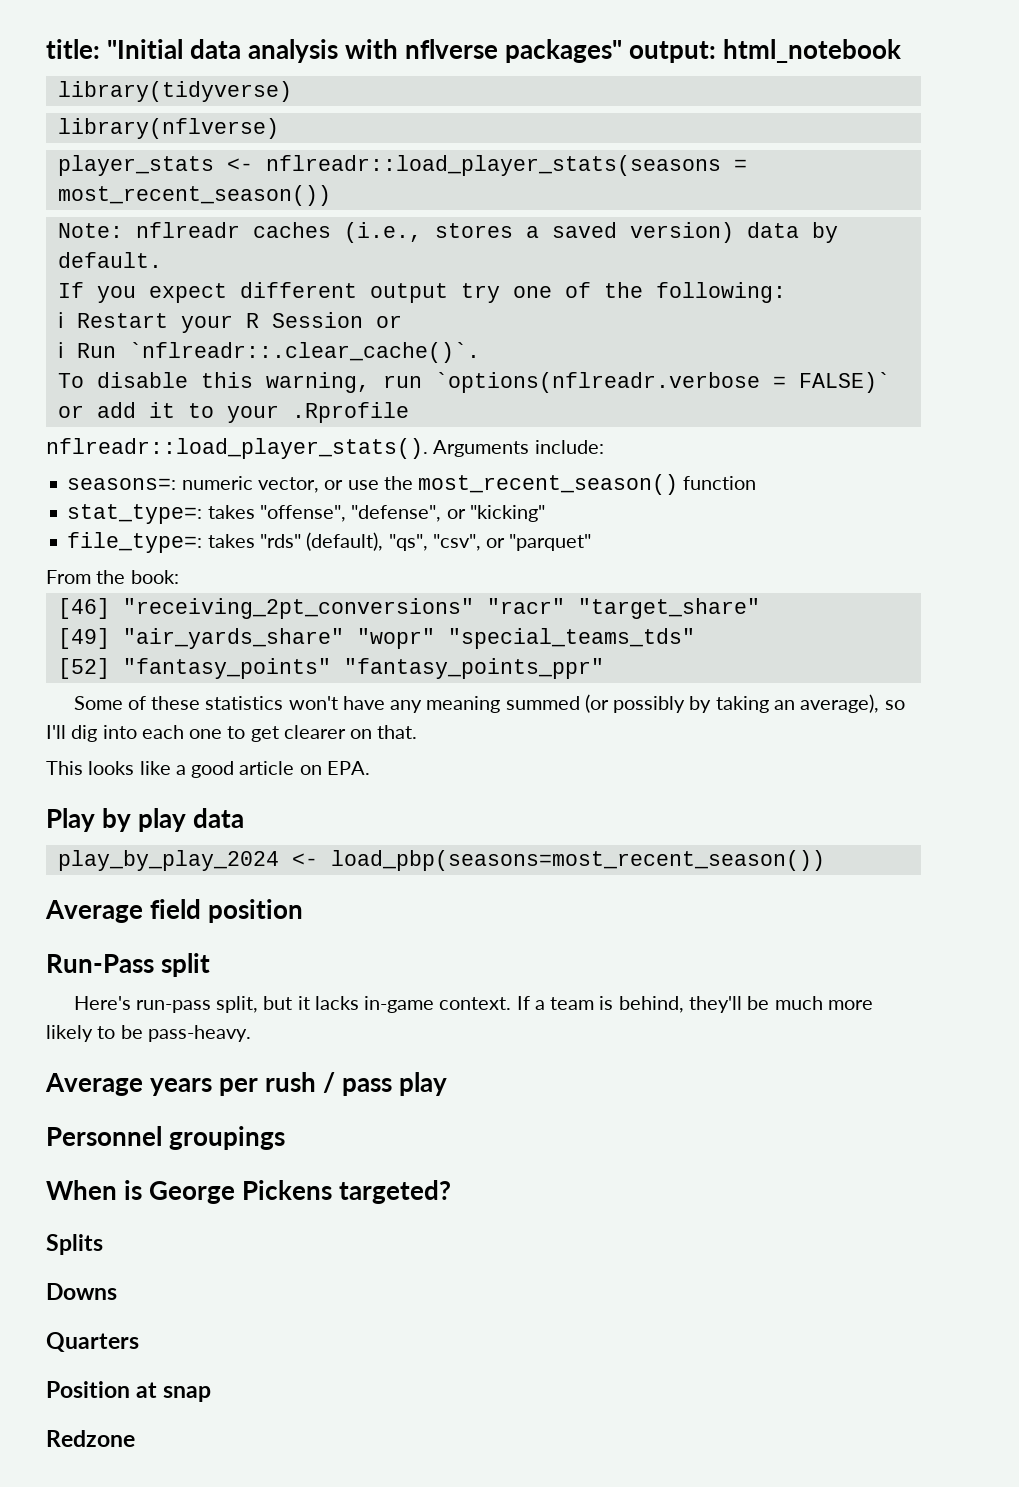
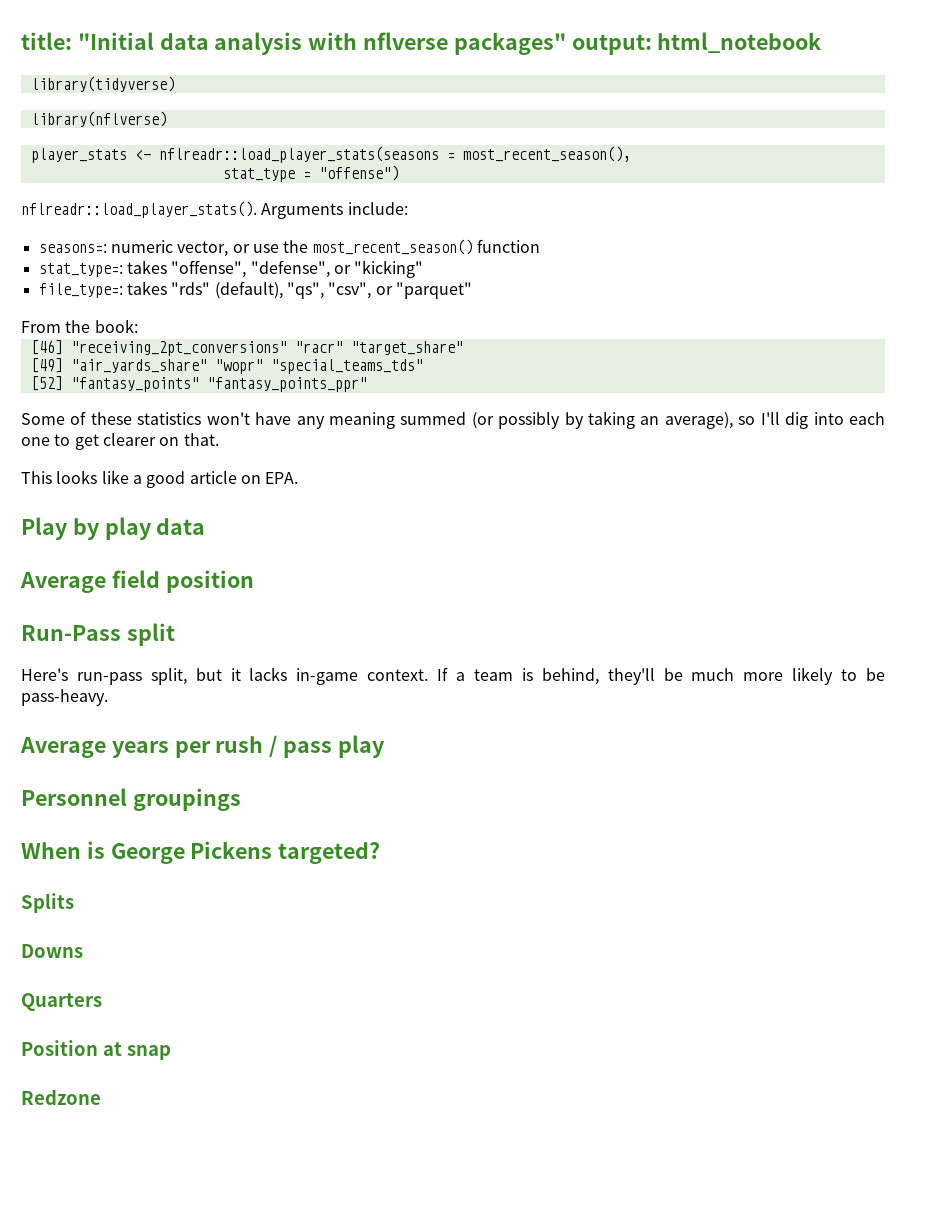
- player_stats <- nflreadr::load_player_stats(seasons = most_recent_season())
- Note: nflreadr caches (i.e., stores a saved version) data by default.
- If you expect different output try one of the following:
- ℹ Restart your R Session or
- ℹ Run `nflreadr::.clear_cache()`.
- To disable this warning, run `options(nflreadr.verbose = FALSE)` or add it to your .Rprofile
+ player_stats <- nflreadr::load_player_stats(seasons = most_recent_season(),
+ stat_type = "offense")
- play_by_play_2024 <- load_pbp(seasons=most_recent_season())

